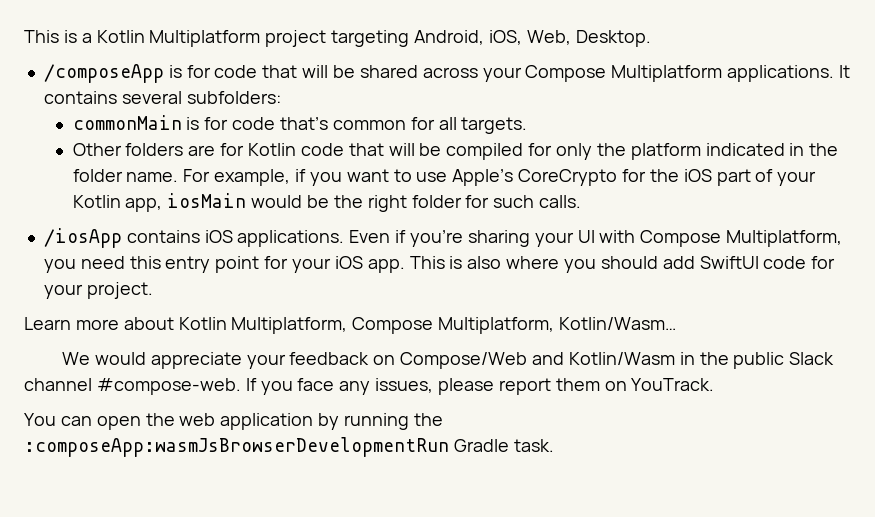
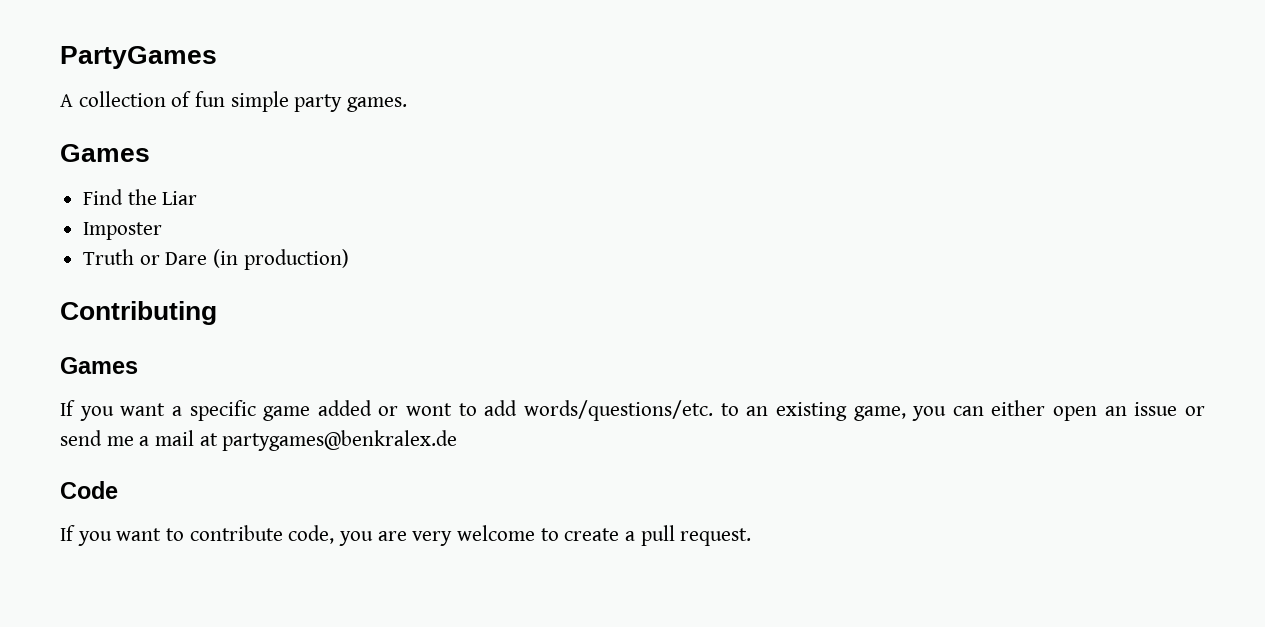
- This is a Kotlin Multiplatform project targeting Android, iOS, Web, Desktop.
- /composeApp is for code that will be shared across your Compose Multiplatform applications. It contains several subfolders:
- commonMain is for code that’s common for all targets.
- Other folders are for Kotlin code that will be compiled for only the platform indicated in the folder name. For example, if you want to use Apple’s CoreCrypto for the iOS part of your Kotlin app, iosMain would be the right folder for such calls.
- /iosApp contains iOS applications. Even if you’re sharing your UI with Compose Multiplatform, you need this entry point for your iOS app. This is also where you should add SwiftUI code for your project.
- Learn more about Kotlin Multiplatform, Compose Multiplatform, Kotlin/Wasm…
- We would appreciate your feedback on Compose/Web and Kotlin/Wasm in the public Slack channel #compose-web. If you face any issues, please report them on YouTrack.
- You can open the web application by running the :composeApp:wasmJsBrowserDevelopmentRun Gradle task.
+ PartyGames
+ A collection of fun simple party games.
+ Games
+ Find the Liar
+ Imposter
+ Truth or Dare (in production)
+ Contributing
+ Games
+ If you want a specific game added or wont to add words/questions/etc. to an existing game, you can either open an issue or send me a mail at partygames@benkralex.de
+ Code
+ If you want to contribute code, you are very welcome to create a pull request.

